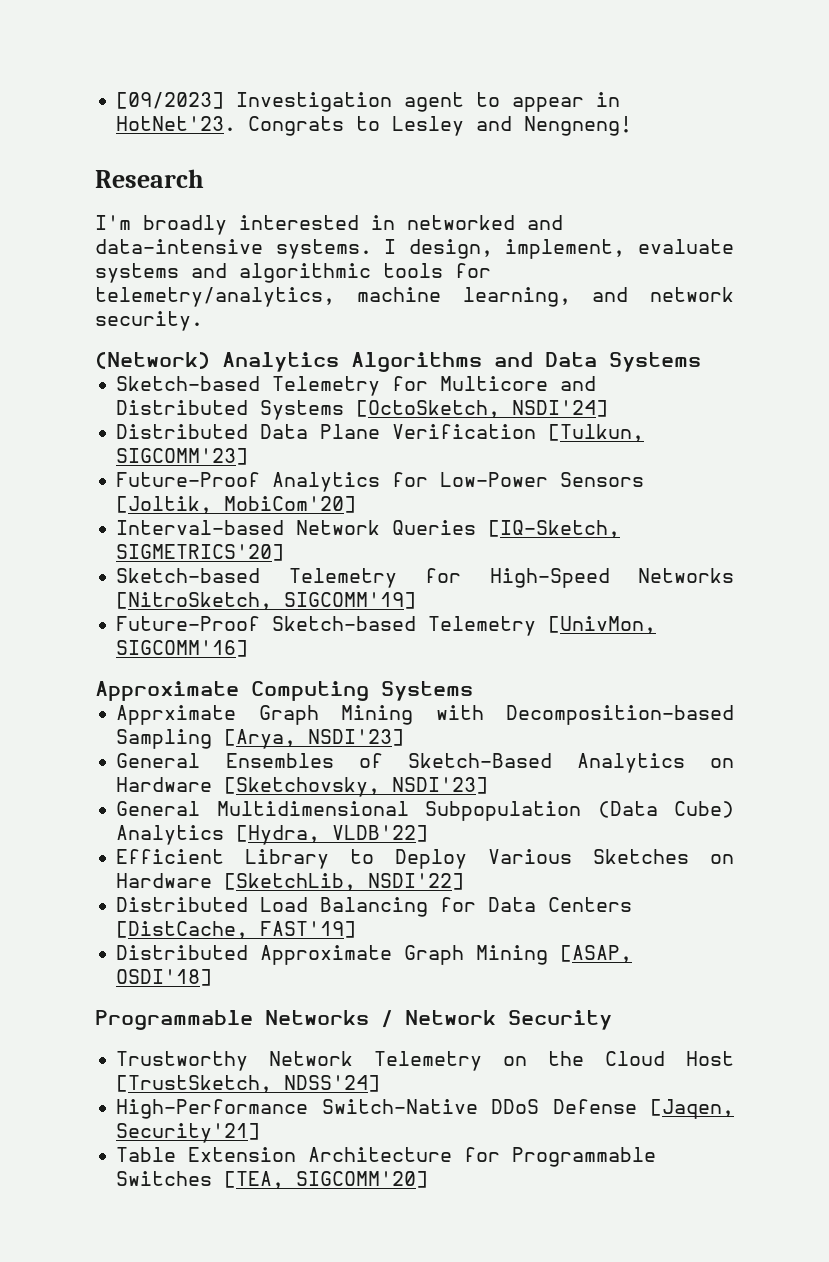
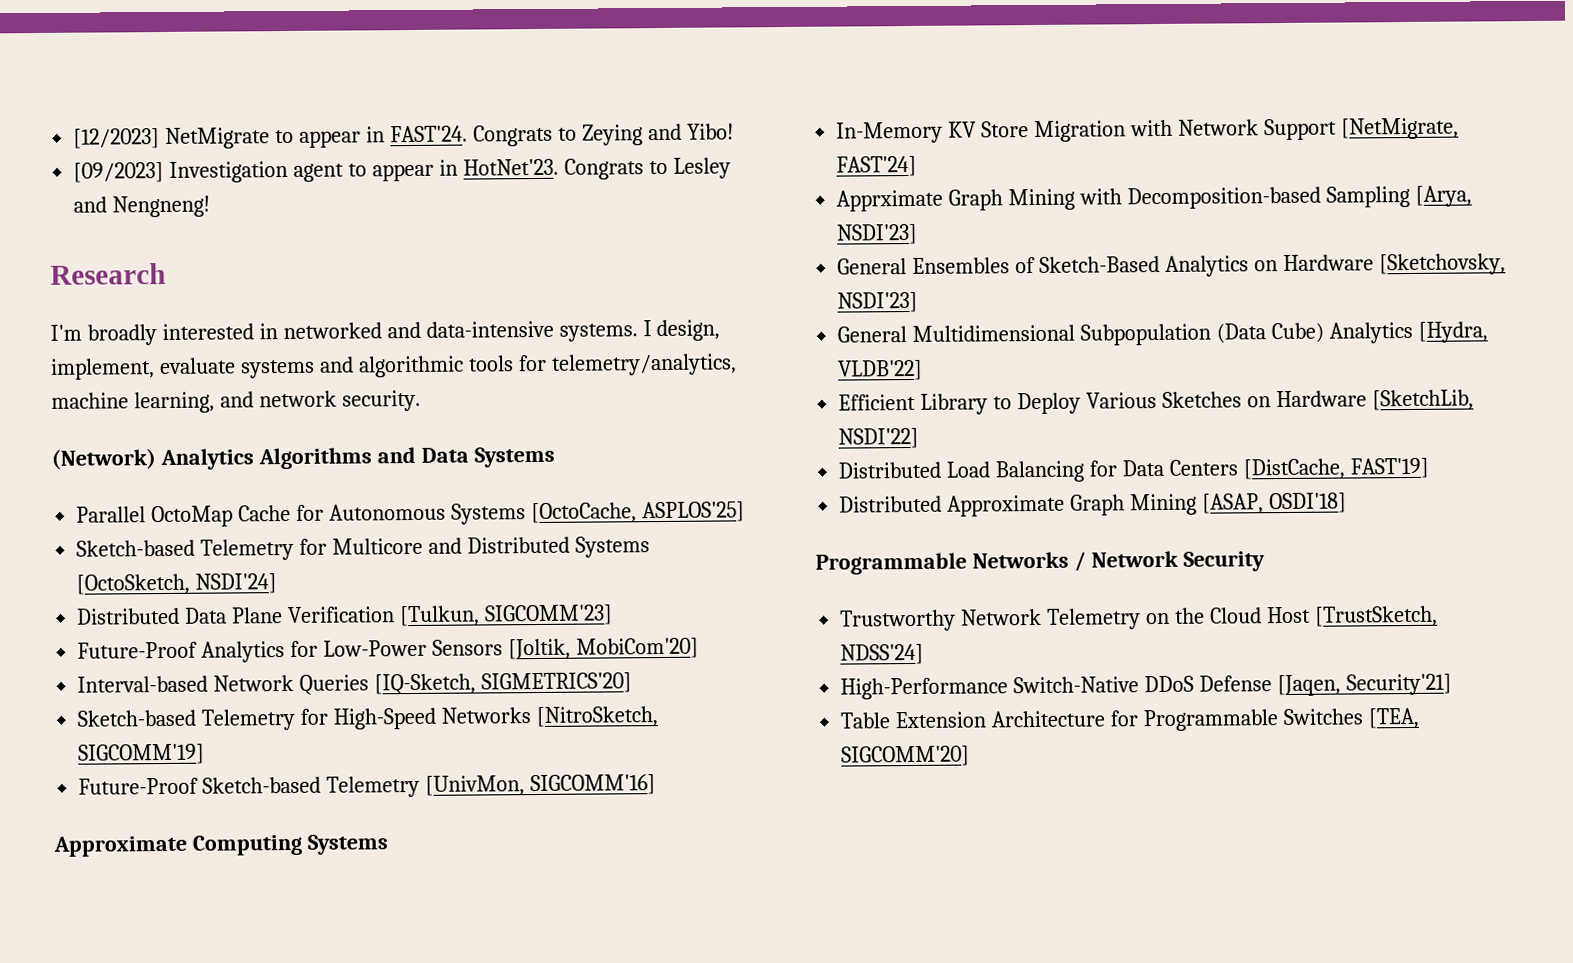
+ [12/2023] NetMigrate to appear in FAST'24. Congrats to Zeying and Yibo!
+ Parallel OctoMap Cache for Autonomous Systems [OctoCache, ASPLOS'25]
+ In-Memory KV Store Migration with Network Support [NetMigrate, FAST'24]

